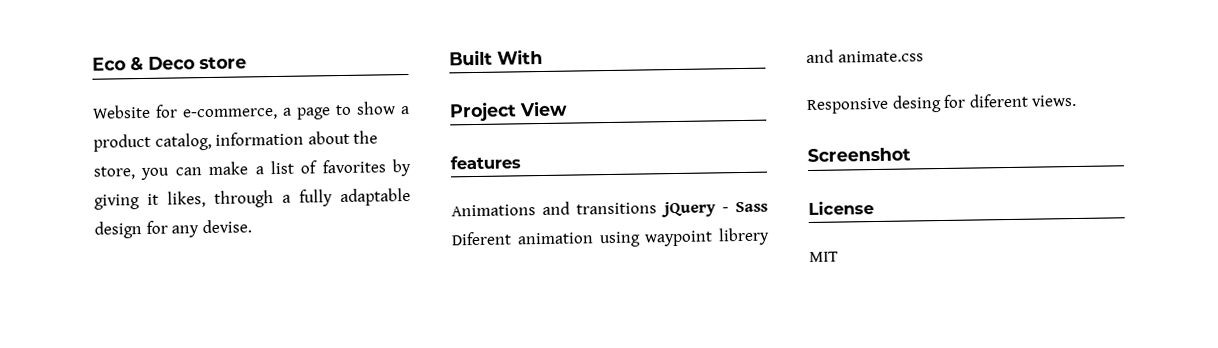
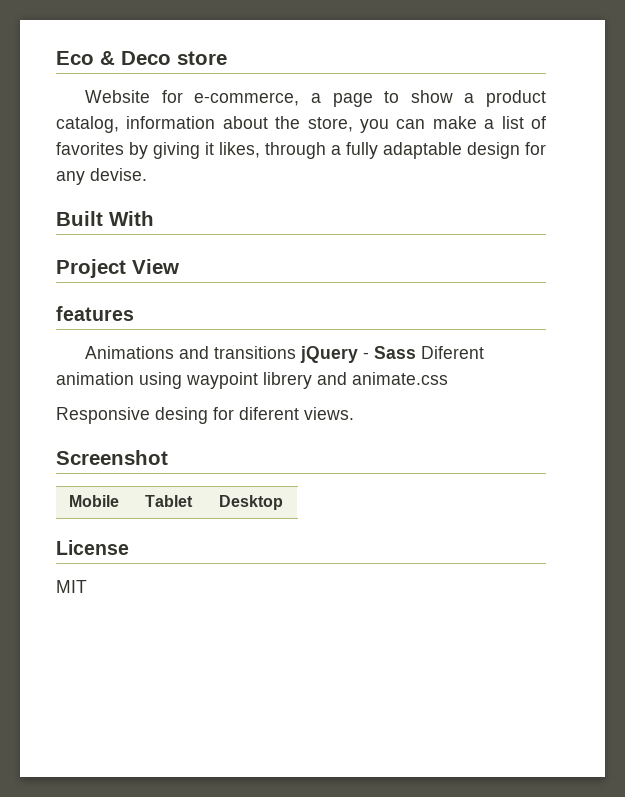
+ Mobile | Tablet | Desktop

